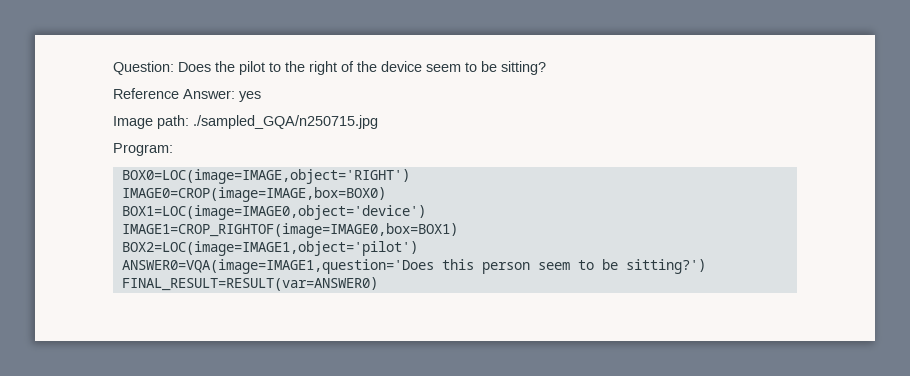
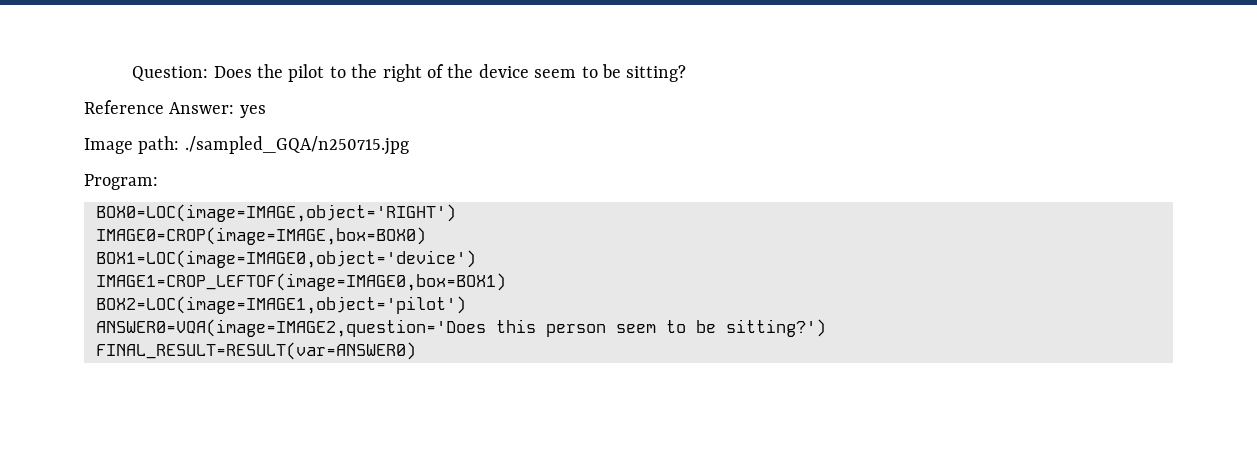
- IMAGE1=CROP_RIGHTOF(image=IMAGE0,box=BOX1)
+ IMAGE1=CROP_LEFTOF(image=IMAGE0,box=BOX1)
- ANSWER0=VQA(image=IMAGE1,question='Does this person seem to be sitting?')
+ ANSWER0=VQA(image=IMAGE2,question='Does this person seem to be sitting?')

